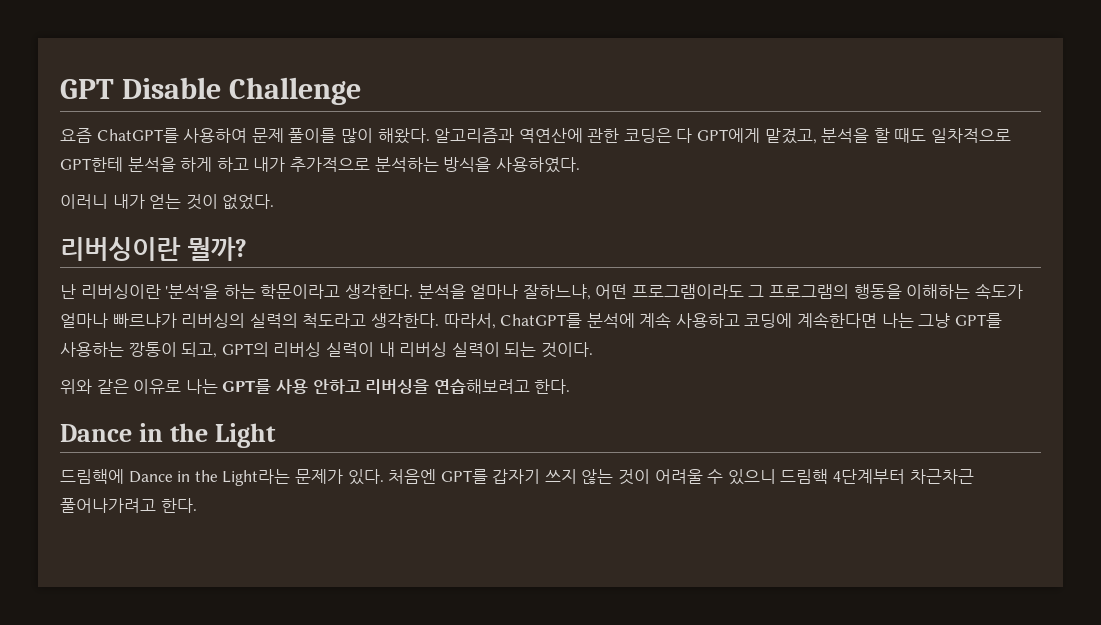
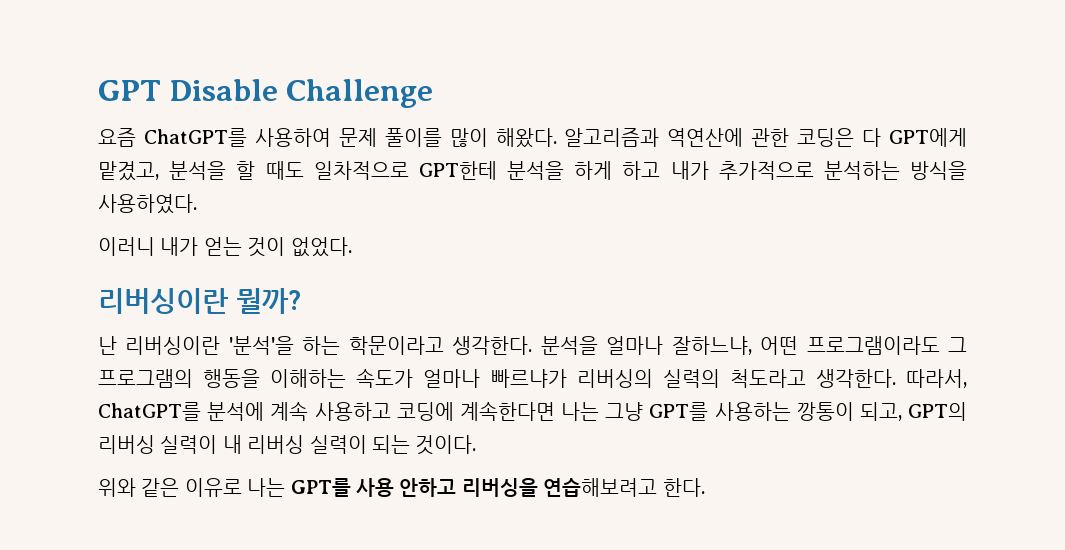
- Dance in the Light
- 드림핵에 Dance in the Light라는 문제가 있다. 처음엔 GPT를 갑자기 쓰지 않는 것이 어려울 수 있으니 드림핵 4단계부터 차근차근 풀어나가려고 한다.

